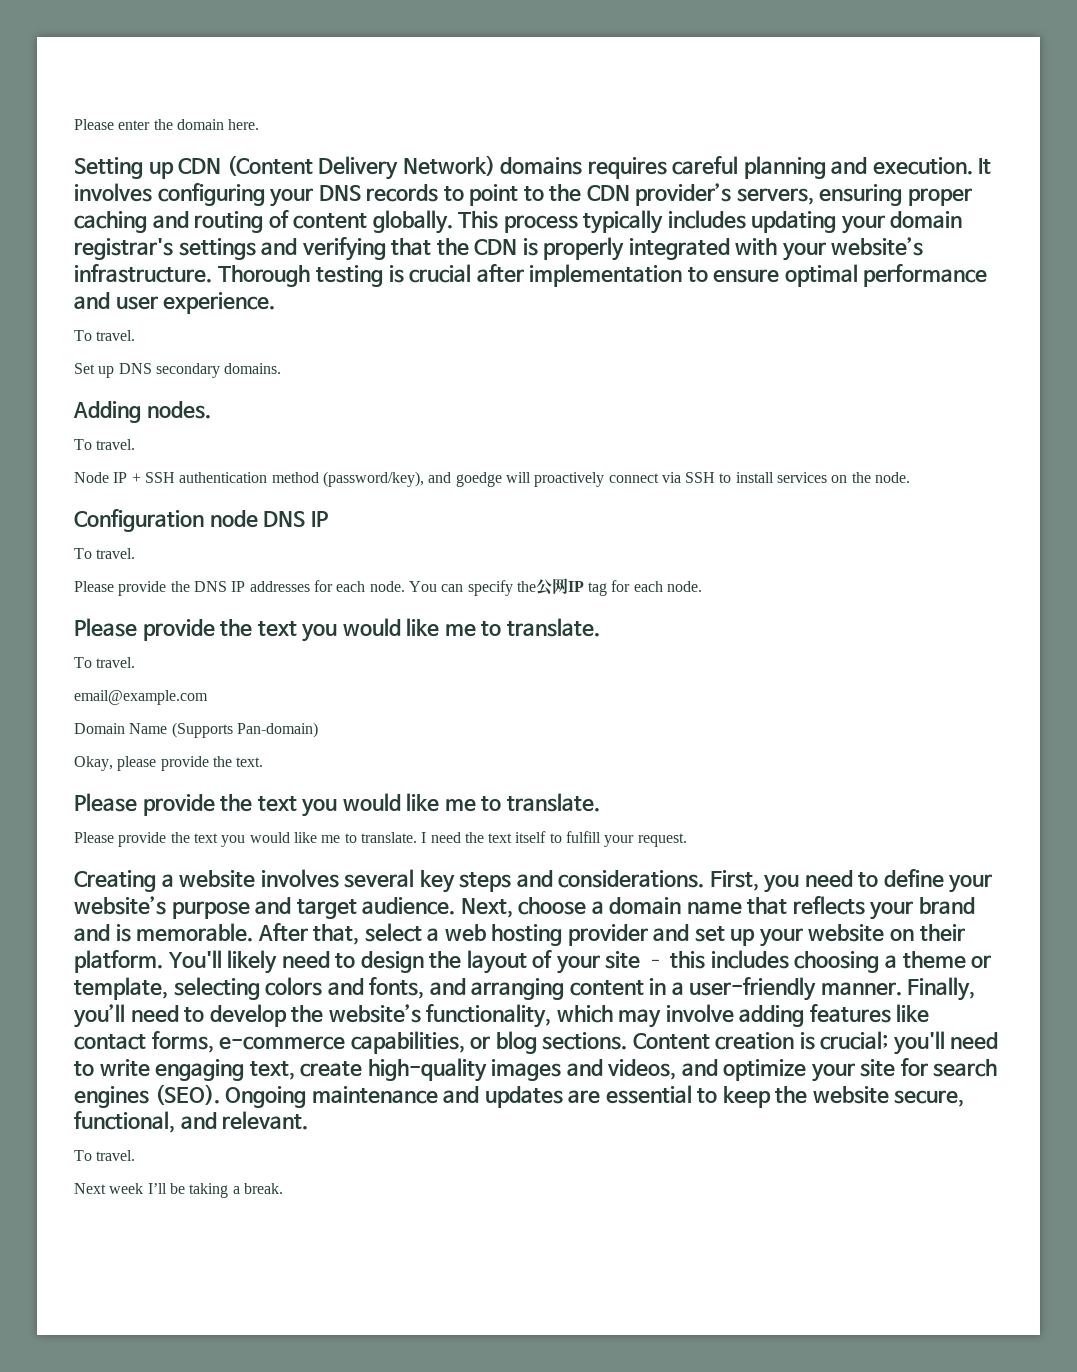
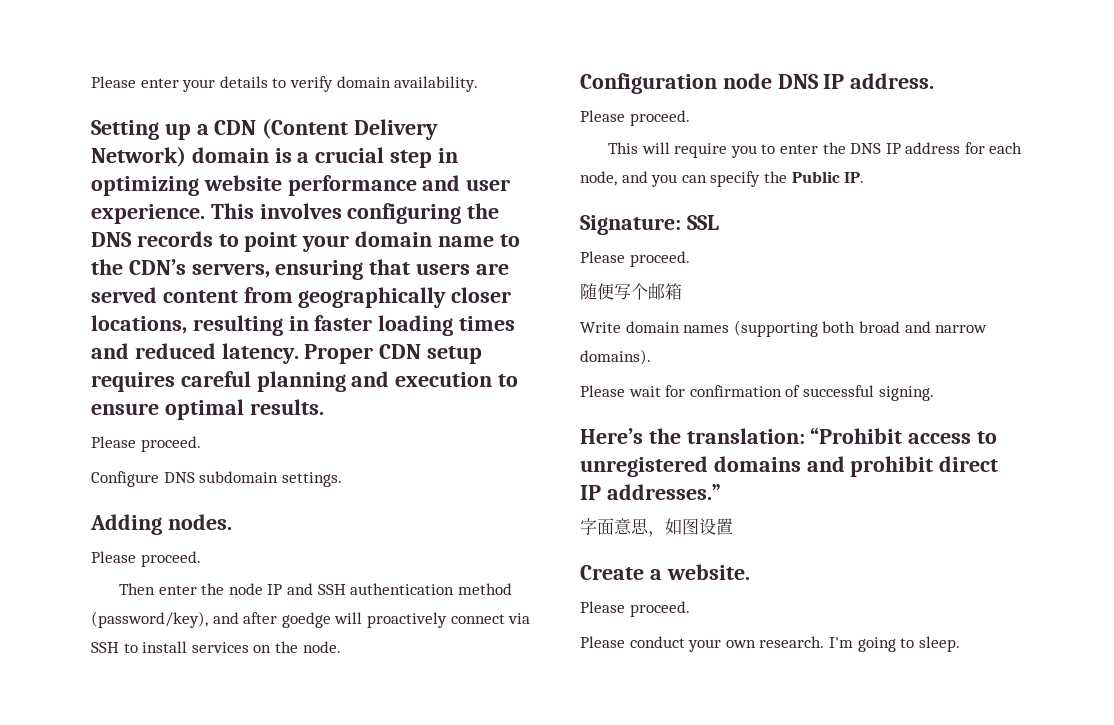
- Please enter the domain here.
+ Please enter your details to verify domain availability.
- Setting up CDN (Content Delivery Network) domains requires careful planning and execution. It involves configuring your DNS records to point to the CDN provider’s servers, ensuring proper caching and routing of content globally. This process typically includes updating your domain registrar's settings and verifying that the CDN is properly integrated with your website’s infrastructure. Thorough testing is crucial after implementation to ensure optimal performance and user experience.
- To travel.
- Set up DNS secondary domains.
+ Setting up a CDN (Content Delivery Network) domain is a crucial step in optimizing website performance and user experience. This involves configuring the DNS records to point your domain name to the CDN’s servers, ensuring that users are served content from geographically closer locations, resulting in faster loading times and reduced latency. Proper CDN setup requires careful planning and execution to ensure optimal results.
+ Please proceed.
+ Configure DNS subdomain settings.
  Adding nodes.
- To travel.
- Node IP + SSH authentication method (password/key), and goedge will proactively connect via SSH to install services on the node.
+ Please proceed.
+ Then enter the node IP and SSH authentication method (password/key), and after goedge will proactively connect via SSH to install services on the node.
- Configuration node DNS IP
- To travel.
- Please provide the DNS IP addresses for each node. You can specify the公网IP tag for each node.
- Please provide the text you would like me to translate.
- To travel.
- email@example.com
- Domain Name (Supports Pan-domain)
- Okay, please provide the text.
- Please provide the text you would like me to translate.
- Please provide the text you would like me to translate. I need the text itself to fulfill your request.
- Creating a website involves several key steps and considerations. First, you need to define your website’s purpose and target audience. Next, choose a domain name that reflects your brand and is memorable. After that, select a web hosting provider and set up your website on their platform. You'll likely need to design the layout of your site – this includes choosing a theme or template, selecting colors and fonts, and arranging content in a user-friendly manner. Finally, you’ll need to develop the website’s functionality, which may involve adding features like contact forms, e-commerce capabilities, or blog sections. Content creation is crucial; you'll need to write engaging text, create high-quality images and videos, and optimize your site for search engines (SEO). Ongoing maintenance and updates are essential to keep the website secure, functional, and relevant.
- To travel.
- Next week I’ll be taking a break.
+ Configuration node DNS IP address.
+ Please proceed.
+ This will require you to enter the DNS IP address for each node, and you can specify the Public IP.
+ Signature: SSL
+ Please proceed.
+ 随便写个邮箱
+ Write domain names (supporting both broad and narrow domains).
+ Please wait for confirmation of successful signing.
+ Here’s the translation: “Prohibit access to unregistered domains and prohibit direct IP addresses.”
+ 字面意思，如图设置
+ Create a website.
+ Please proceed.
+ Please conduct your own research. I'm going to sleep.

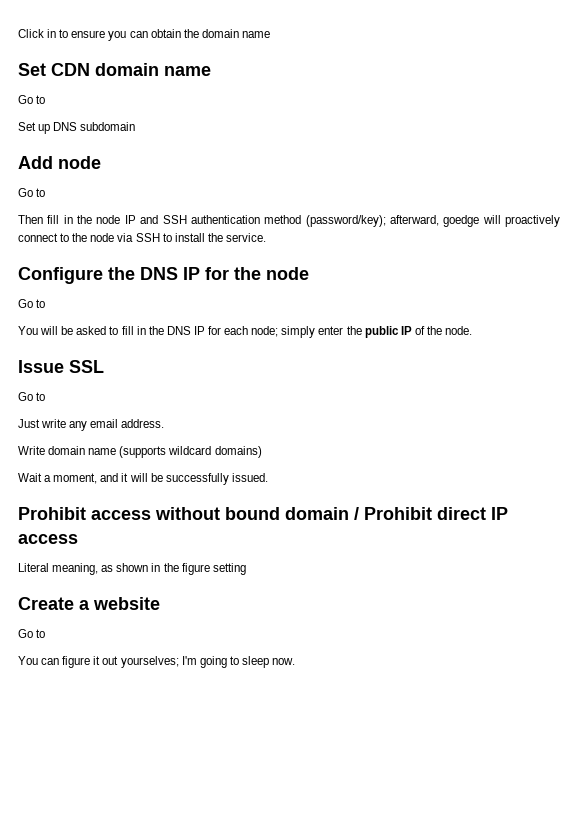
- Please enter your details to verify domain availability.
- Setting up a CDN (Content Delivery Network) domain is a crucial step in optimizing website performance and user experience. This involves configuring the DNS records to point your domain name to the CDN’s servers, ensuring that users are served content from geographically closer locations, resulting in faster loading times and reduced latency. Proper CDN setup requires careful planning and execution to ensure optimal results.
- Please proceed.
- Configure DNS subdomain settings.
- Adding nodes.
- Please proceed.
+ Click in to ensure you can obtain the domain name
+ Set CDN domain name
+ Go to
+ Set up DNS subdomain
+ Add node
+ Go to
- Then enter the node IP and SSH authentication method (password/key), and after goedge will proactively connect via SSH to install services on the node.
- Configuration node DNS IP address.
- Please proceed.
- This will require you to enter the DNS IP address for each node, and you can specify the Public IP.
- Signature: SSL
- Please proceed.
- 随便写个邮箱
- Write domain names (supporting both broad and narrow domains).
- Please wait for confirmation of successful signing.
- Here’s the translation: “Prohibit access to unregistered domains and prohibit direct IP addresses.”
- 字面意思，如图设置
- Create a website.
- Please proceed.
- Please conduct your own research. I'm going to sleep.
+ Then fill in the node IP and SSH authentication method (password/key); afterward, goedge will proactively connect to the node via SSH to install the service.
+ Configure the DNS IP for the node
+ Go to
+ You will be asked to fill in the DNS IP for each node; simply enter the public IP of the node.
+ Issue SSL
+ Go to
+ Just write any email address.
+ Write domain name (supports wildcard domains)
+ Wait a moment, and it will be successfully issued.
+ Prohibit access without bound domain / Prohibit direct IP access
+ Literal meaning, as shown in the figure setting
+ Create a website
+ Go to
+ You can figure it out yourselves; I'm going to sleep now.

